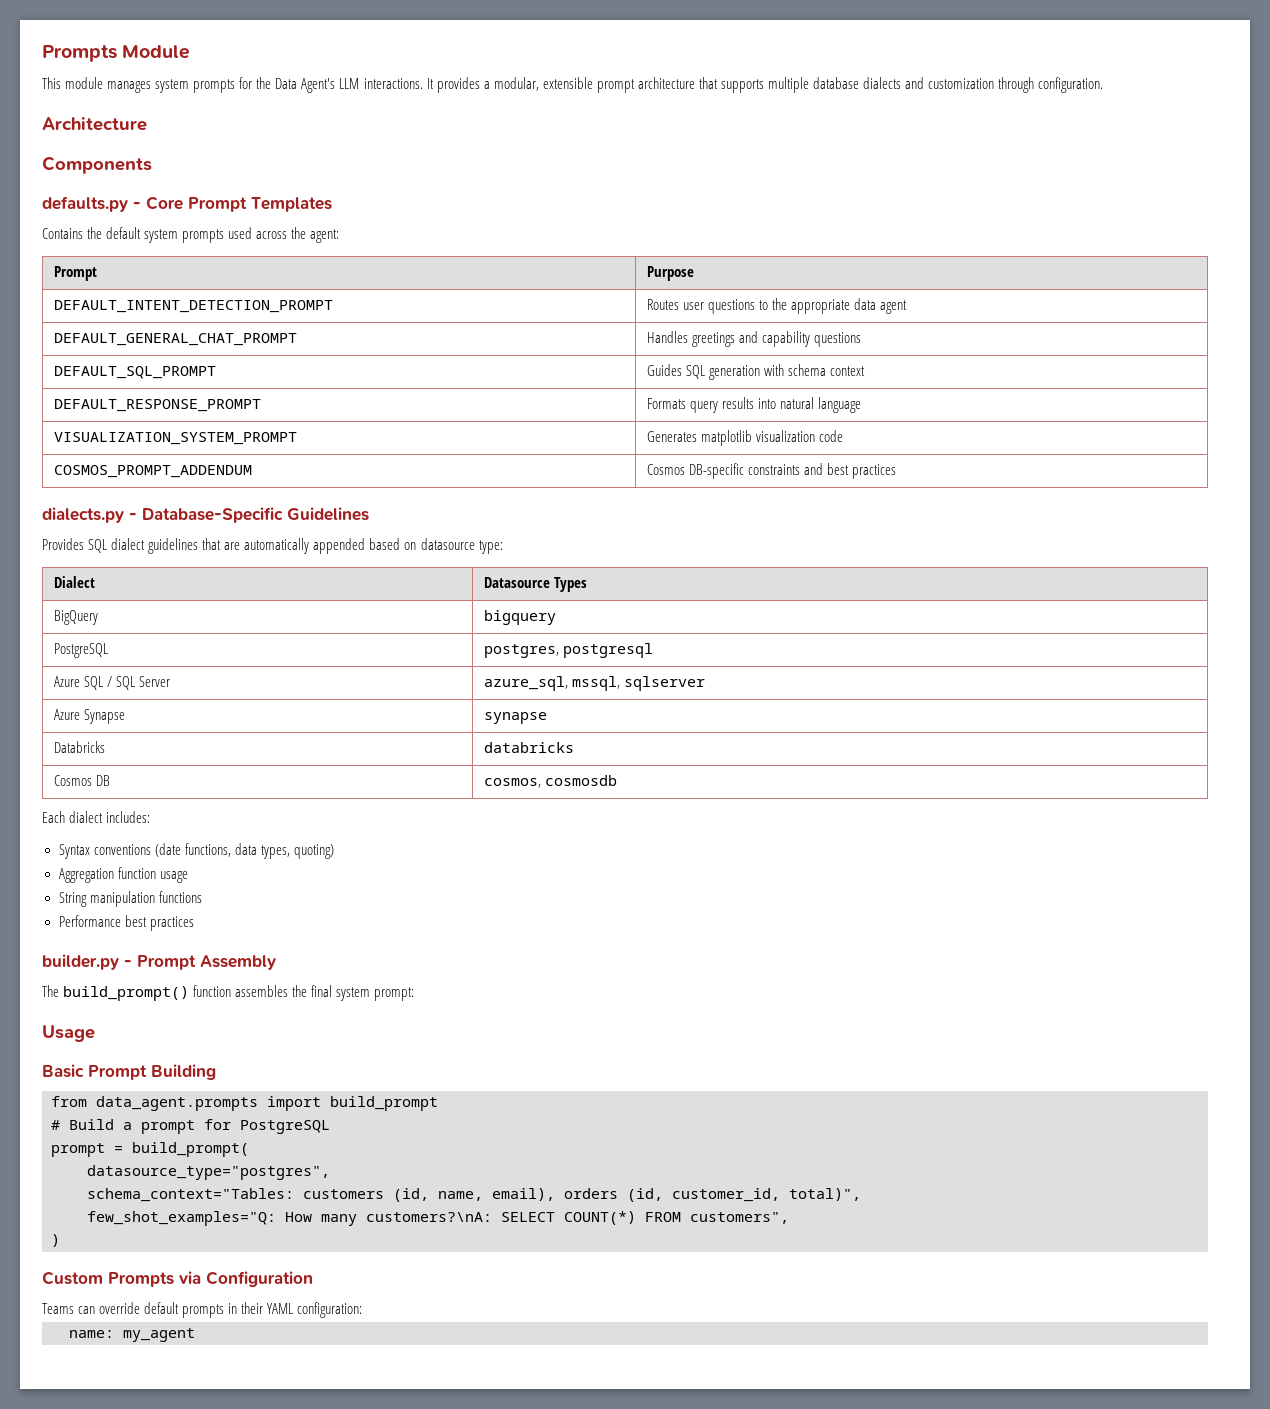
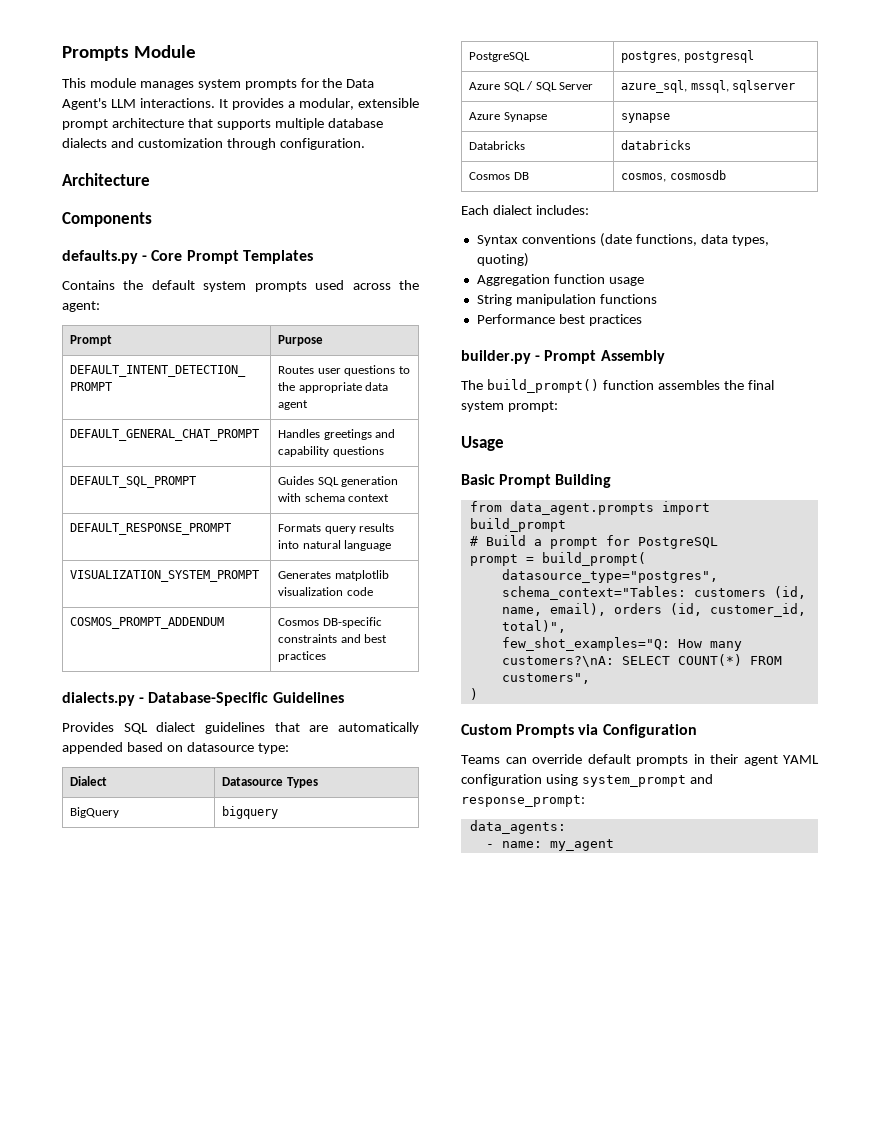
- Teams can override default prompts in their YAML configuration:
- name: my_agent
+ Teams can override default prompts in their agent YAML configuration using system_prompt and response_prompt:
+ data_agents:
+ - name: my_agent

